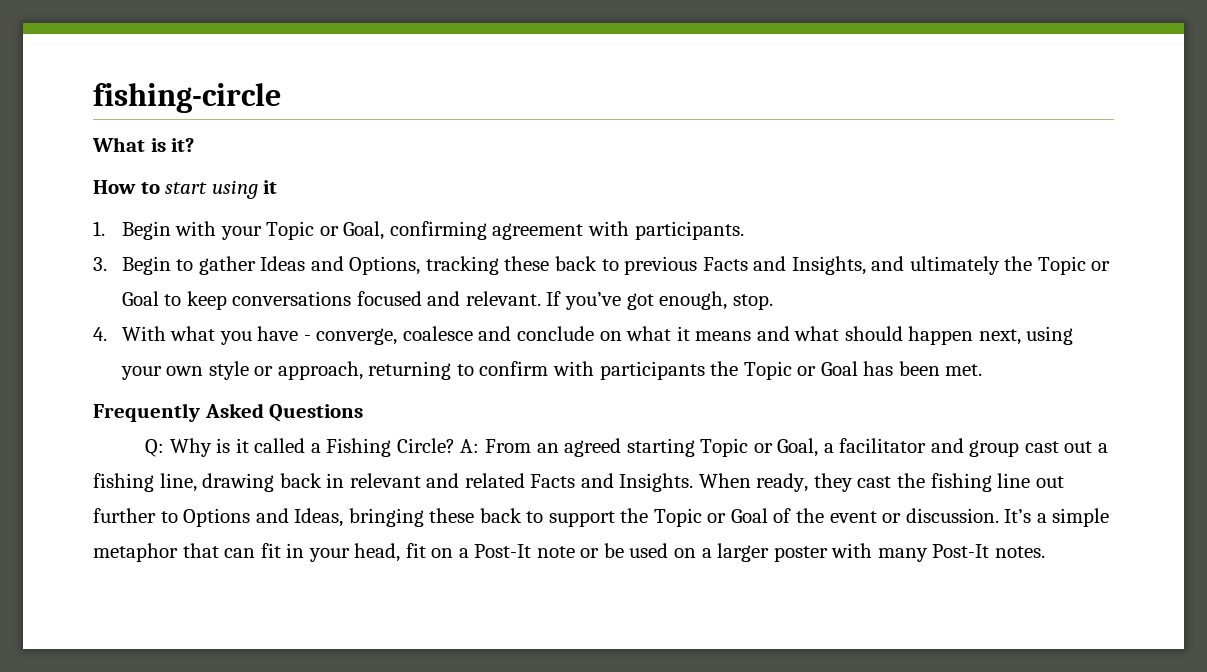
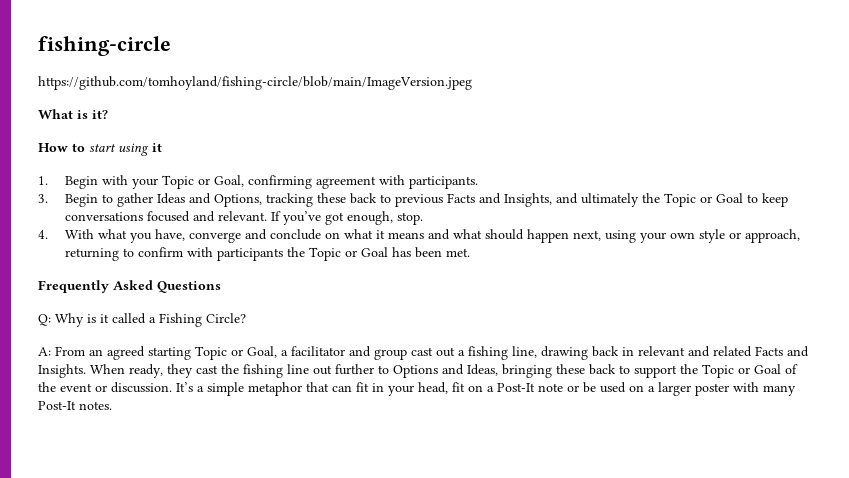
+ https://github.com/tomhoyland/fishing-circle/blob/main/ImageVersion.jpeg
- 4. With what you have - converge, coalesce and conclude on what it means and what should happen next, using your own style or approach, returning to confirm with participants the Topic or Goal has been met.
+ 4. With what you have, converge and conclude on what it means and what should happen next, using your own style or approach, returning to confirm with participants the Topic or Goal has been met.
- Q: Why is it called a Fishing Circle? A: From an agreed starting Topic or Goal, a facilitator and group cast out a fishing line, drawing back in relevant and related Facts and Insights.
+ Q: Why is it called a Fishing Circle?
+ A: From an agreed starting Topic or Goal, a facilitator and group cast out a fishing line, drawing back in relevant and related Facts and Insights.

